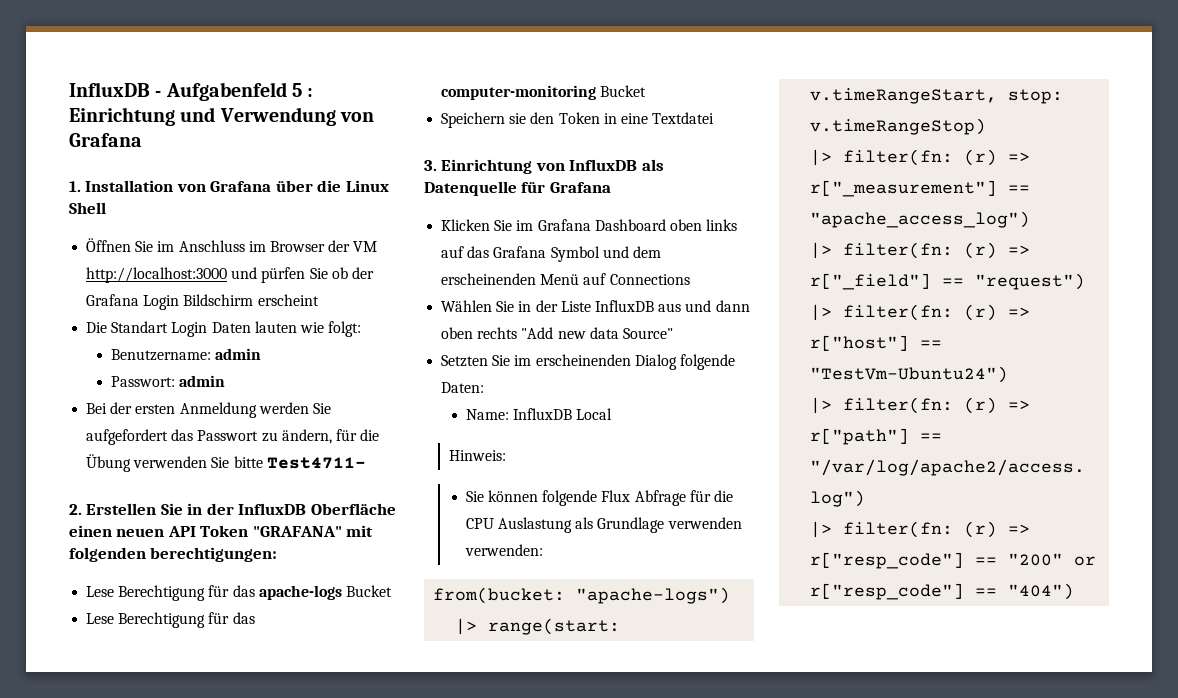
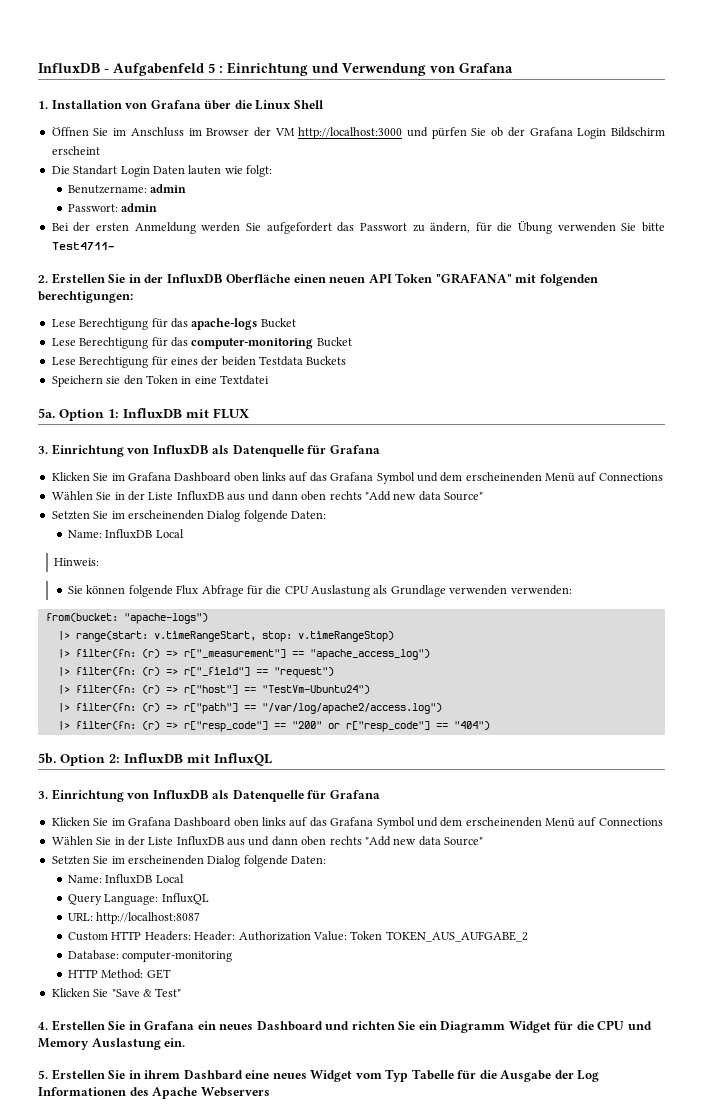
+ Lese Berechtigung für eines der beiden Testdata Buckets
+ 5a. Option 1: InfluxDB mit FLUX
+ 5b. Option 2: InfluxDB mit InfluxQL
+ 3. Einrichtung von InfluxDB als Datenquelle für Grafana
+ Klicken Sie im Grafana Dashboard oben links auf das Grafana Symbol und dem erscheinenden Menü auf Connections
+ Wählen Sie in der Liste InfluxDB aus und dann oben rechts "Add new data Source"
+ Setzten Sie im erscheinenden Dialog folgende Daten:
+ Name: InfluxDB Local
+ Query Language: InfluxQL
+ URL: http://localhost:8087
+ Custom HTTP Headers: Header: Authorization Value: Token TOKEN_AUS_AUFGABE_2
+ Database: computer-monitoring
+ HTTP Method: GET
+ Klicken Sie "Save & Test"
+ 4. Erstellen Sie in Grafana ein neues Dashboard und richten Sie ein Diagramm Widget für die CPU und Memory Auslastung ein.
+ 5. Erstellen Sie in ihrem Dashbard eine neues Widget vom Typ Tabelle für die Ausgabe der Log Informationen des Apache Webservers

